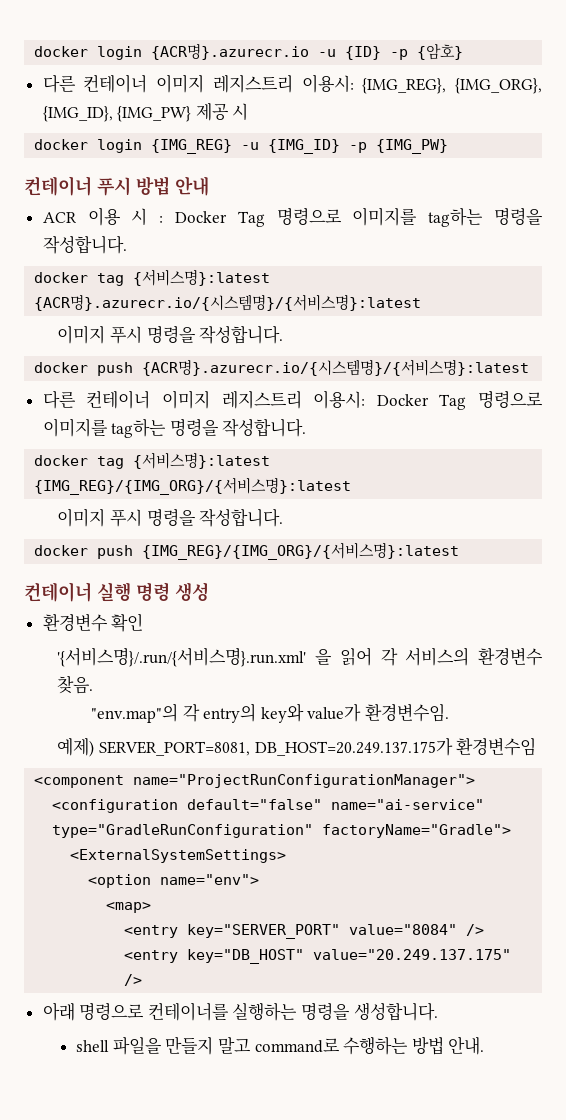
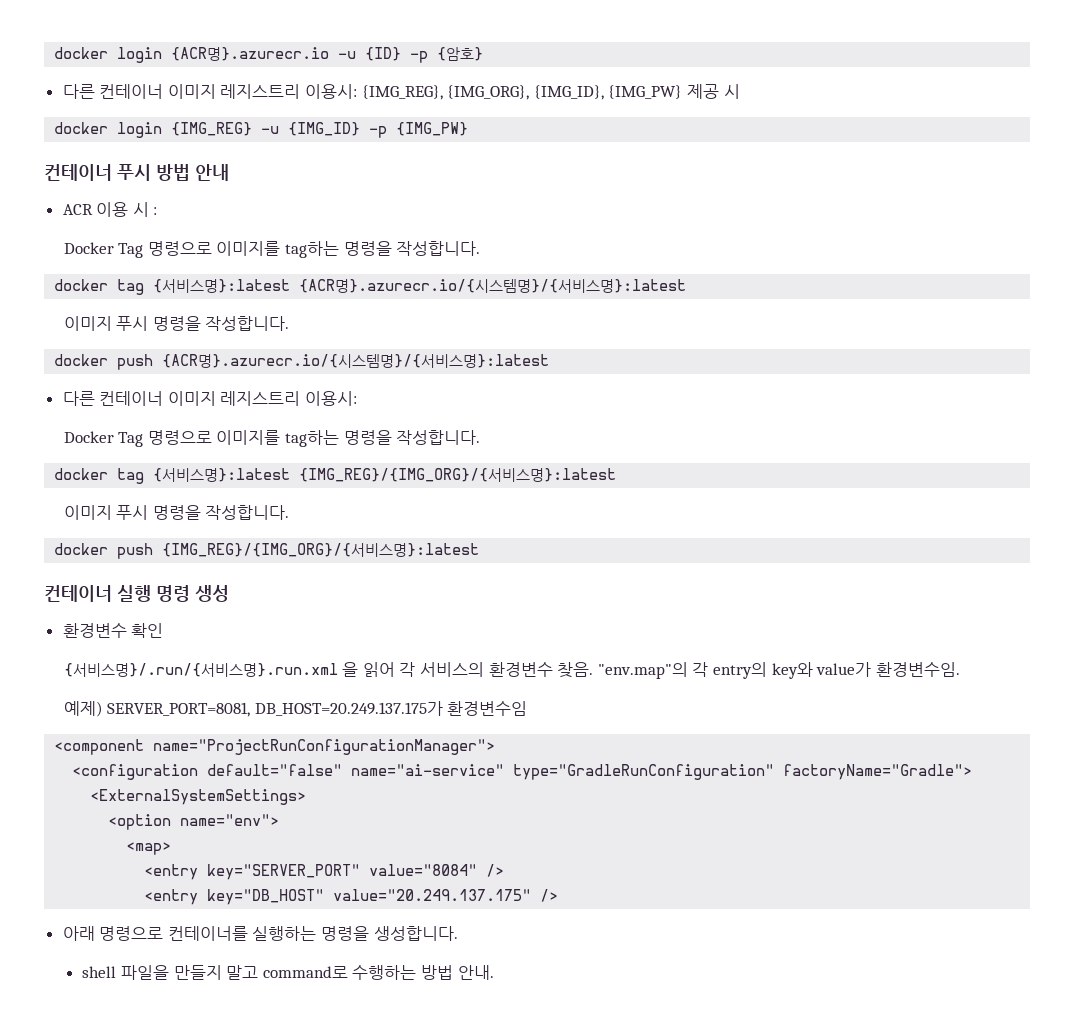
- ACR 이용 시 : Docker Tag 명령으로 이미지를 tag하는 명령을 작성합니다.
+ ACR 이용 시 :
+ Docker Tag 명령으로 이미지를 tag하는 명령을 작성합니다.
  docker push {ACR명}.azurecr.io/{시스템명}/{서비스명}:latest
- 다른 컨테이너 이미지 레지스트리 이용시: Docker Tag 명령으로 이미지를 tag하는 명령을 작성합니다.
+ 다른 컨테이너 이미지 레지스트리 이용시:
+ Docker Tag 명령으로 이미지를 tag하는 명령을 작성합니다.
- '{서비스명}/.run/{서비스명}.run.xml' 을 읽어 각 서비스의 환경변수 찾음.
- "env.map"의 각 entry의 key와 value가 환경변수임.
+ {서비스명}/.run/{서비스명}.run.xml 을 읽어 각 서비스의 환경변수 찾음. "env.map"의 각 entry의 key와 value가 환경변수임.

